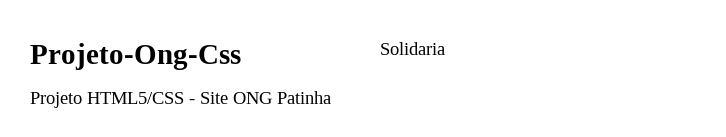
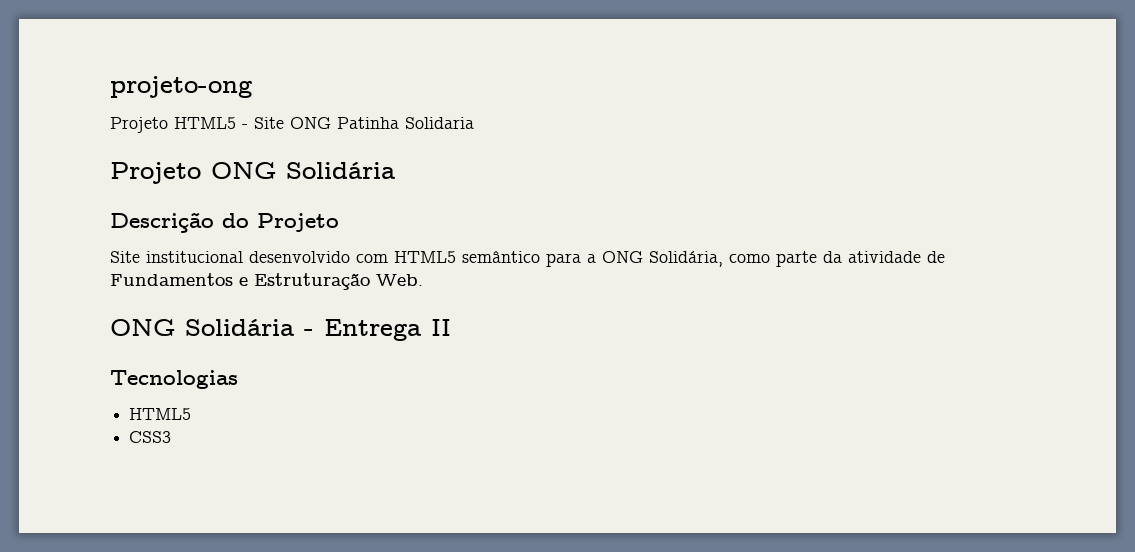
- Projeto-Ong-Css
- Projeto HTML5/CSS - Site ONG Patinha Solidaria
+ projeto-ong
+ Projeto HTML5 - Site ONG Patinha Solidaria
+ Projeto ONG Solidária
+ Descrição do Projeto
+ Site institucional desenvolvido com HTML5 semântico para a ONG Solidária, como parte da atividade de Fundamentos e Estruturação Web.
+ ONG Solidária - Entrega II
+ Tecnologias
+ HTML5
+ CSS3

